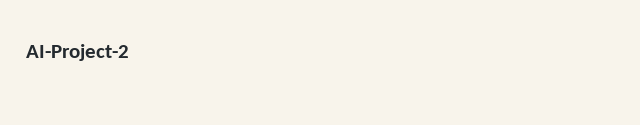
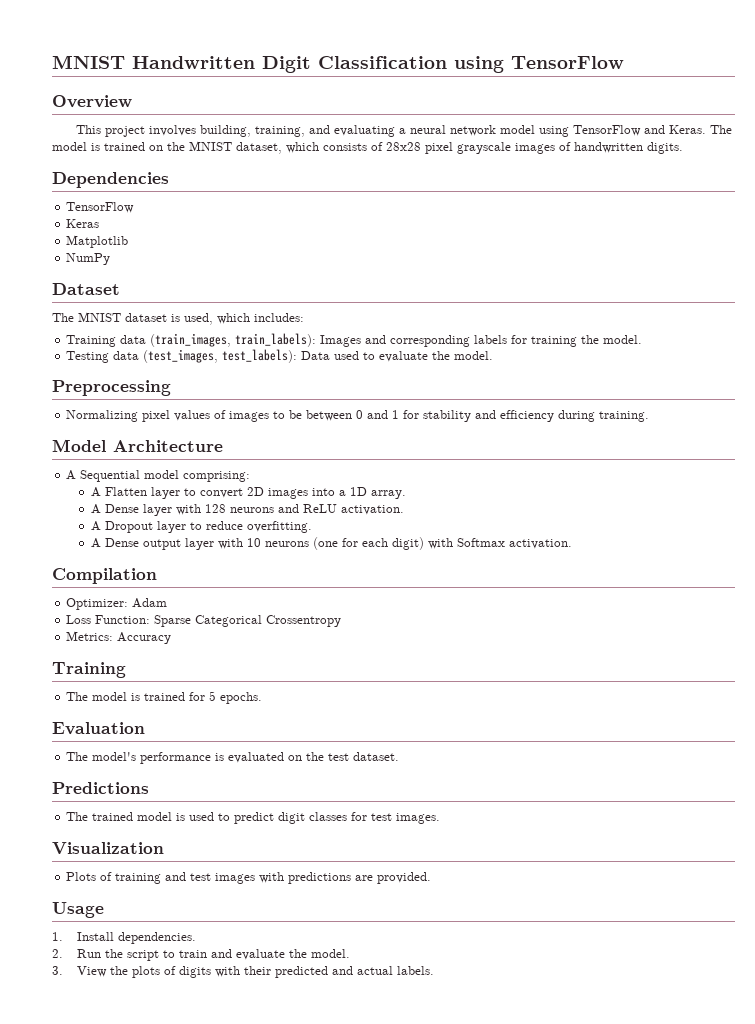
- AI-Project-2
+ MNIST Handwritten Digit Classification using TensorFlow
+ Overview
+ This project involves building, training, and evaluating a neural network model using TensorFlow and Keras. The model is trained on the MNIST dataset, which consists of 28x28 pixel grayscale images of handwritten digits.
+ Dependencies
+ TensorFlow
+ Keras
+ Matplotlib
+ NumPy
+ Dataset
+ The MNIST dataset is used, which includes:
+ Training data (train_images, train_labels): Images and corresponding labels for training the model.
+ Testing data (test_images, test_labels): Data used to evaluate the model.
+ Preprocessing
+ Normalizing pixel values of images to be between 0 and 1 for stability and efficiency during training.
+ Model Architecture
+ A Sequential model comprising:
+ A Flatten layer to convert 2D images into a 1D array.
+ A Dense layer with 128 neurons and ReLU activation.
+ A Dropout layer to reduce overfitting.
+ A Dense output layer with 10 neurons (one for each digit) with Softmax activation.
+ Compilation
+ Optimizer: Adam
+ Loss Function: Sparse Categorical Crossentropy
+ Metrics: Accuracy
+ Training
+ The model is trained for 5 epochs.
+ Evaluation
+ The model's performance is evaluated on the test dataset.
+ Predictions
+ The trained model is used to predict digit classes for test images.
+ Visualization
+ Plots of training and test images with predictions are provided.
+ Usage
+ 1. Install dependencies.
+ 2. Run the script to train and evaluate the model.
+ 3. View the plots of digits with their predicted and actual labels.

